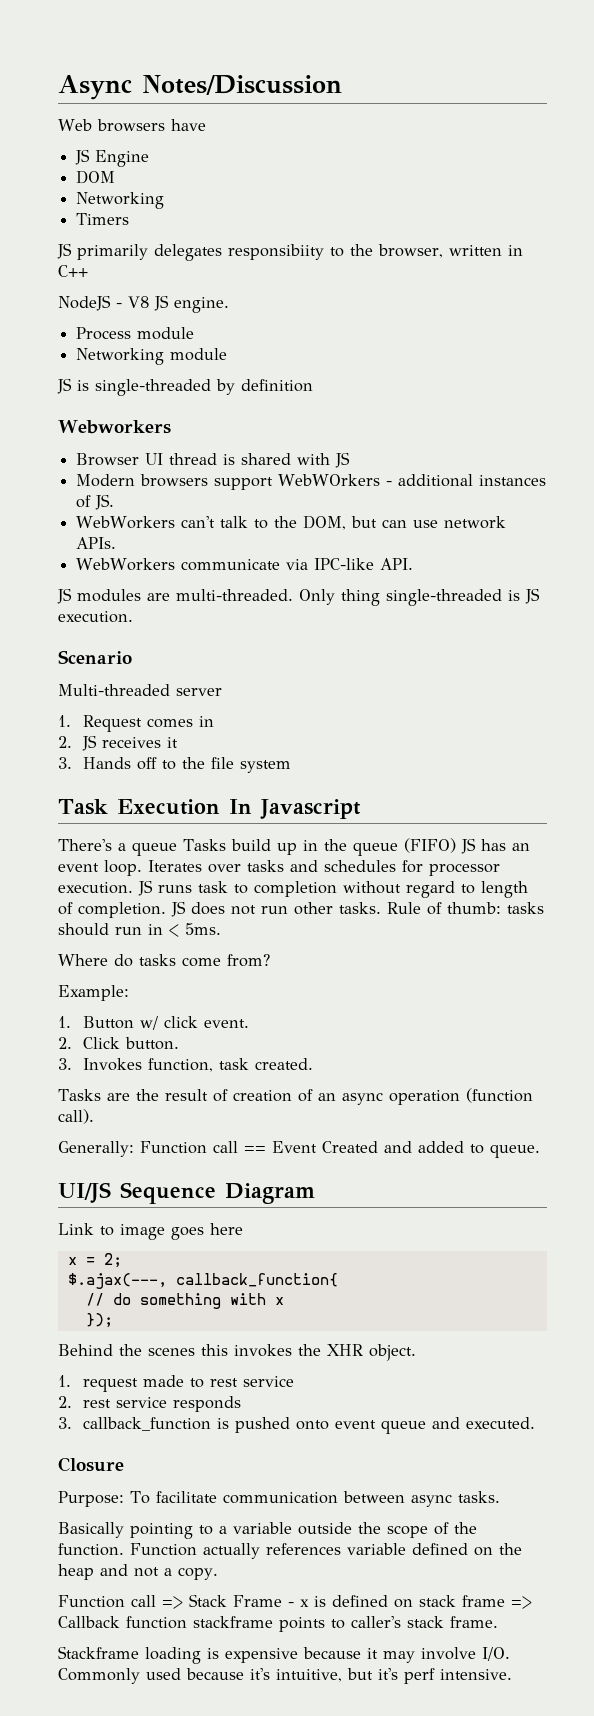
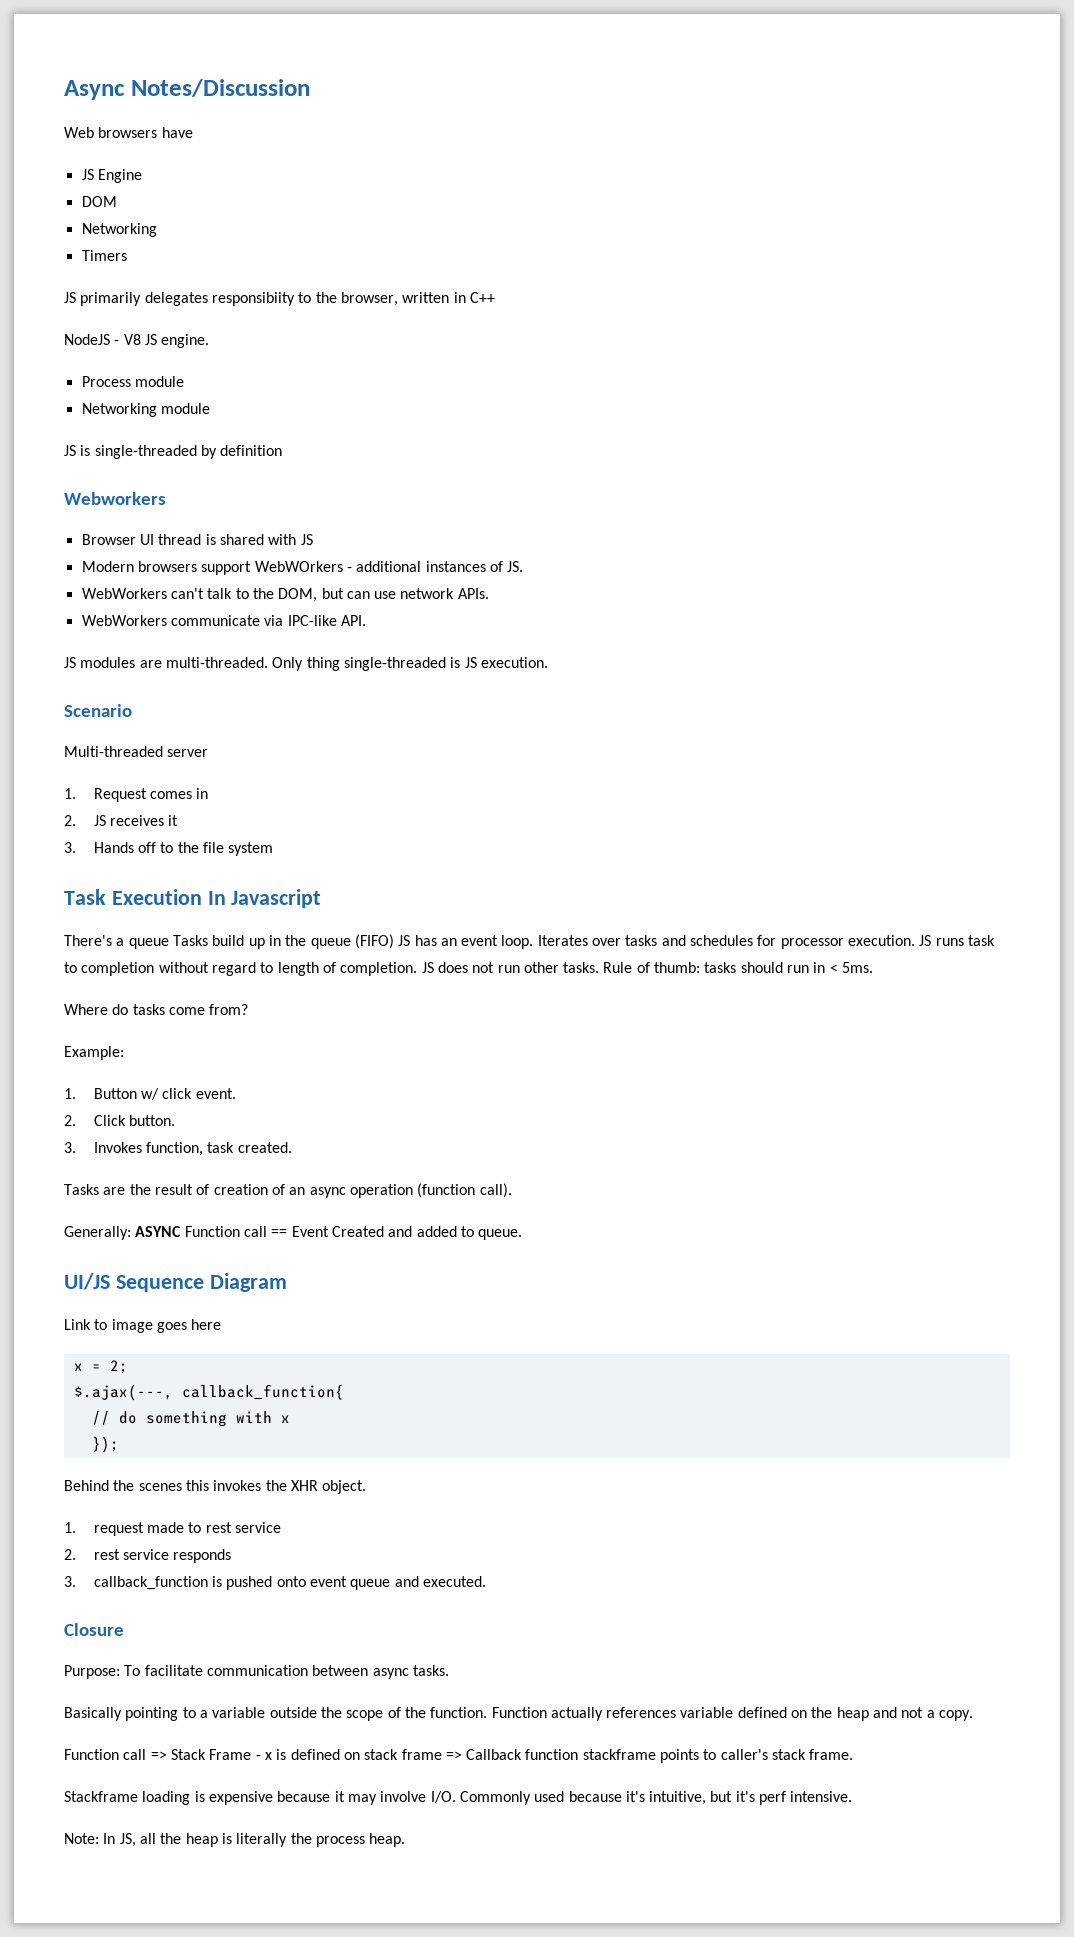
- Generally: Function call == Event Created and added to queue.
+ Generally: ASYNC Function call == Event Created and added to queue.
+ Note: In JS, all the heap is literally the process heap.

